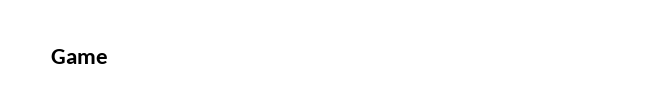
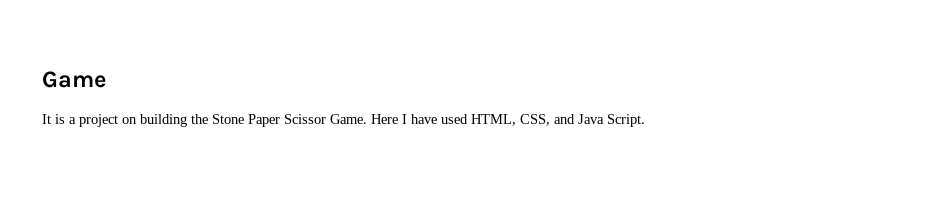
+ It is a project on building the Stone Paper Scissor Game. Here I have used HTML, CSS, and Java Script.

